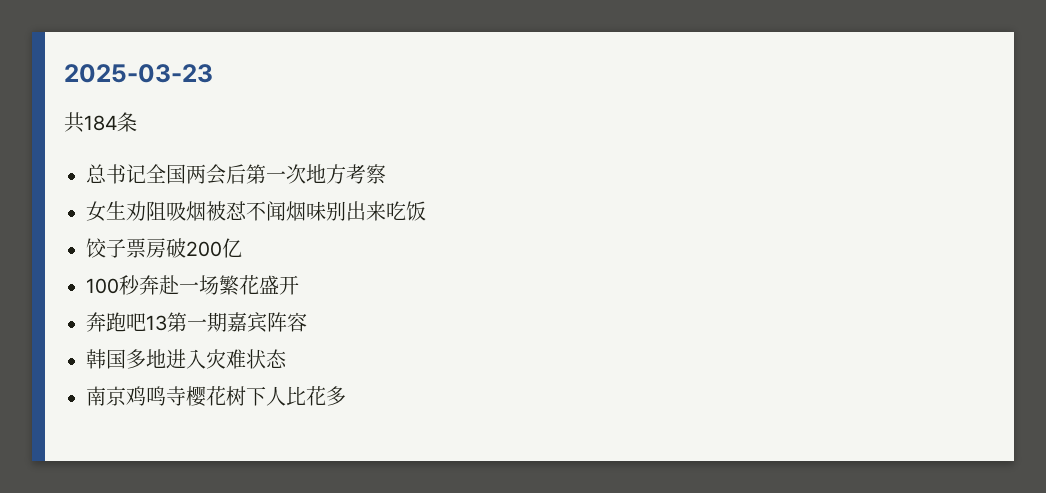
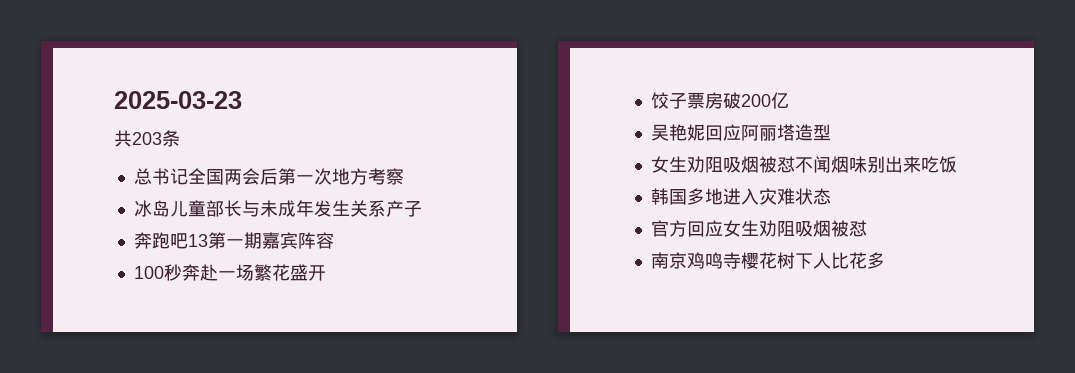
- 共184条
+ 共203条
+ 冰岛儿童部长与未成年发生关系产子
+ 奔跑吧13第一期嘉宾阵容
+ 100秒奔赴一场繁花盛开
+ 饺子票房破200亿
+ 吴艳妮回应阿丽塔造型
- 饺子票房破200亿
- 100秒奔赴一场繁花盛开
- 奔跑吧13第一期嘉宾阵容
+ 官方回应女生劝阻吸烟被怼

